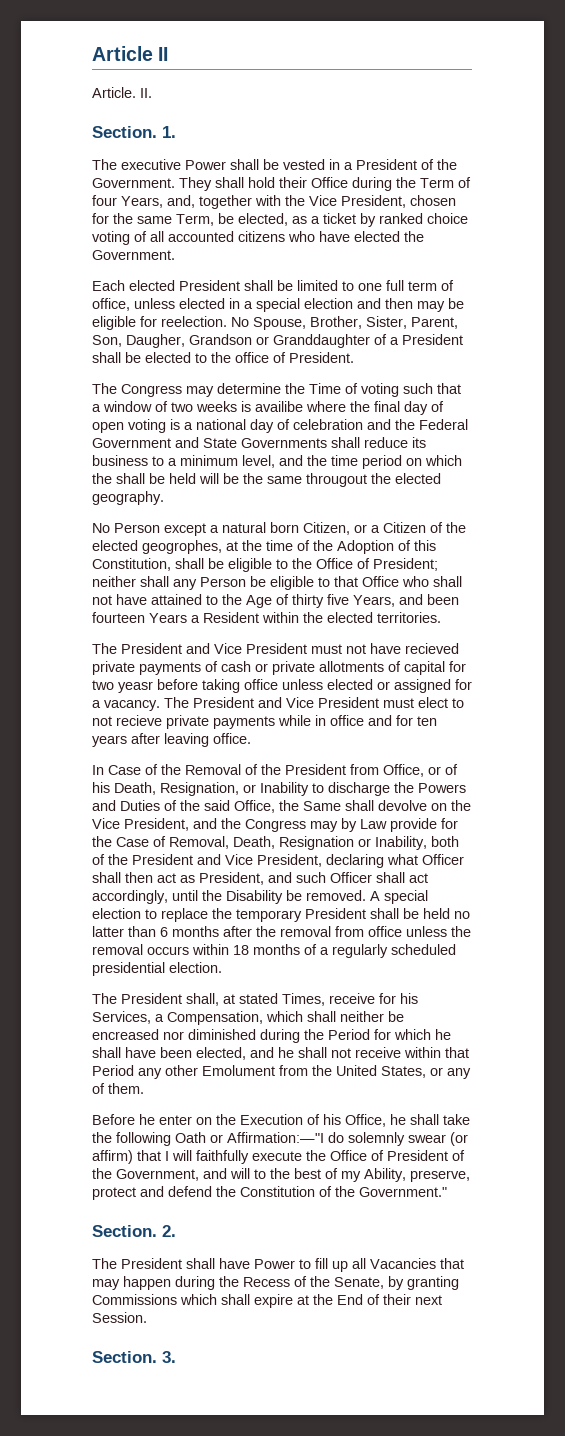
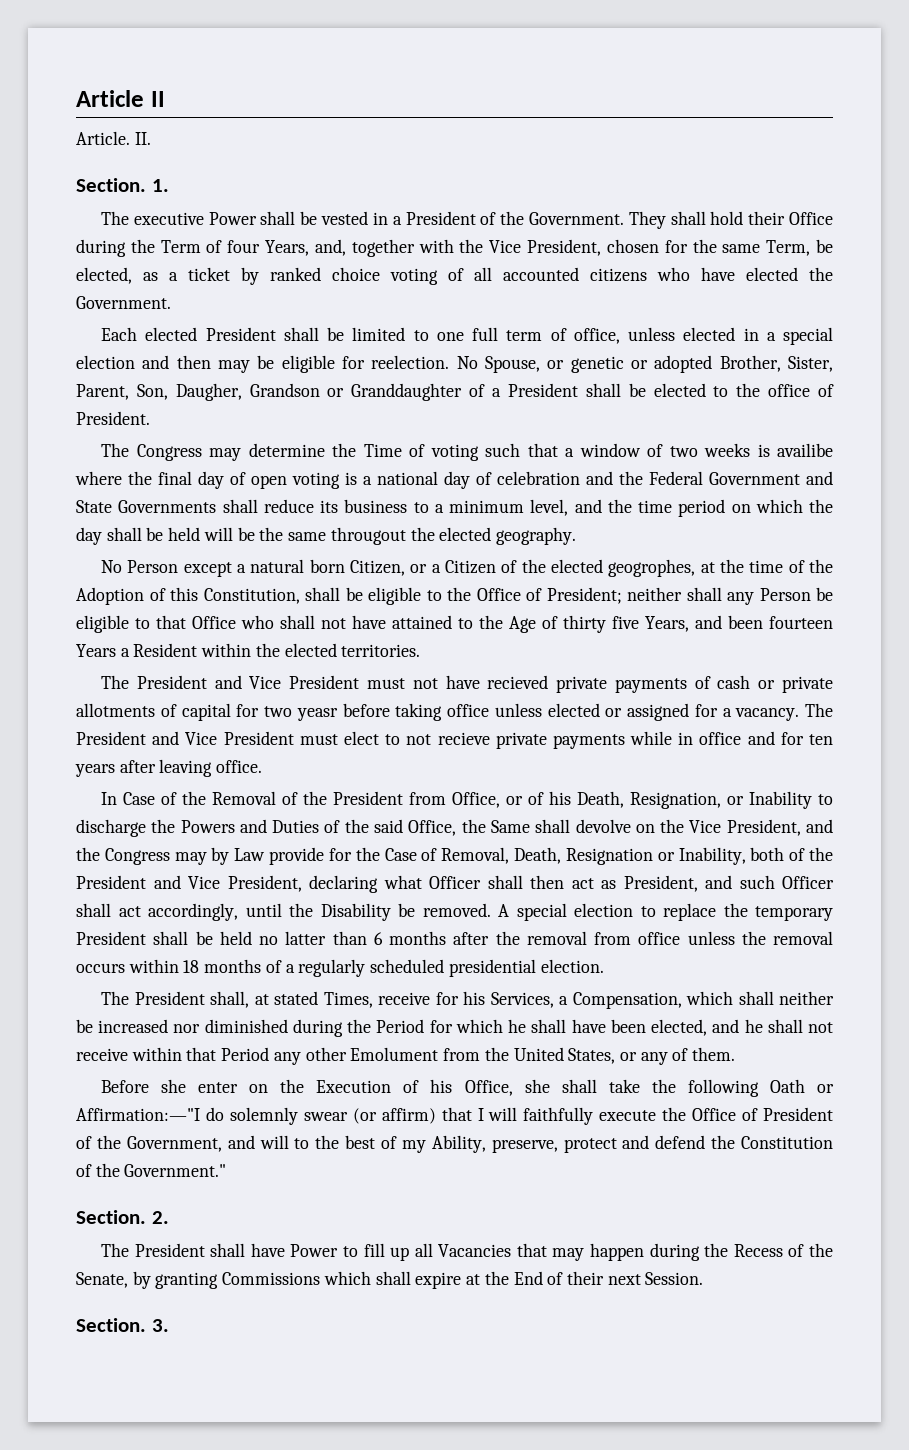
- No Spouse, Brother, Sister, Parent, Son, Daugher, Grandson or Granddaughter of a President shall be elected to the office of President.
+ No Spouse, or genetic or adopted Brother, Sister, Parent, Son, Daugher, Grandson or Granddaughter of a President shall be elected to the office of President.
- The Congress may determine the Time of voting such that a window of two weeks is availibe where the final day of open voting is a national day of celebration and the Federal Government and State Governments shall reduce its business to a minimum level, and the time period on which the shall be held will be the same througout the elected geography.
+ The Congress may determine the Time of voting such that a window of two weeks is availibe where the final day of open voting is a national day of celebration and the Federal Government and State Governments shall reduce its business to a minimum level, and the time period on which the day shall be held will be the same througout the elected geography.
- The President shall, at stated Times, receive for his Services, a Compensation, which shall neither be encreased nor diminished during the Period for which he shall have been elected, and he shall not receive within that Period any other Emolument from the United States, or any of them.
+ The President shall, at stated Times, receive for his Services, a Compensation, which shall neither be increased nor diminished during the Period for which he shall have been elected, and he shall not receive within that Period any other Emolument from the United States, or any of them.
- Before he enter on the Execution of his Office, he shall take the following Oath or Affirmation:—"I do solemnly swear (or affirm) that I will faithfully execute the Office of President of the Government, and will to the best of my Ability, preserve, protect and defend the Constitution of the Government."
+ Before she enter on the Execution of his Office, she shall take the following Oath or Affirmation:—"I do solemnly swear (or affirm) that I will faithfully execute the Office of President of the Government, and will to the best of my Ability, preserve, protect and defend the Constitution of the Government."

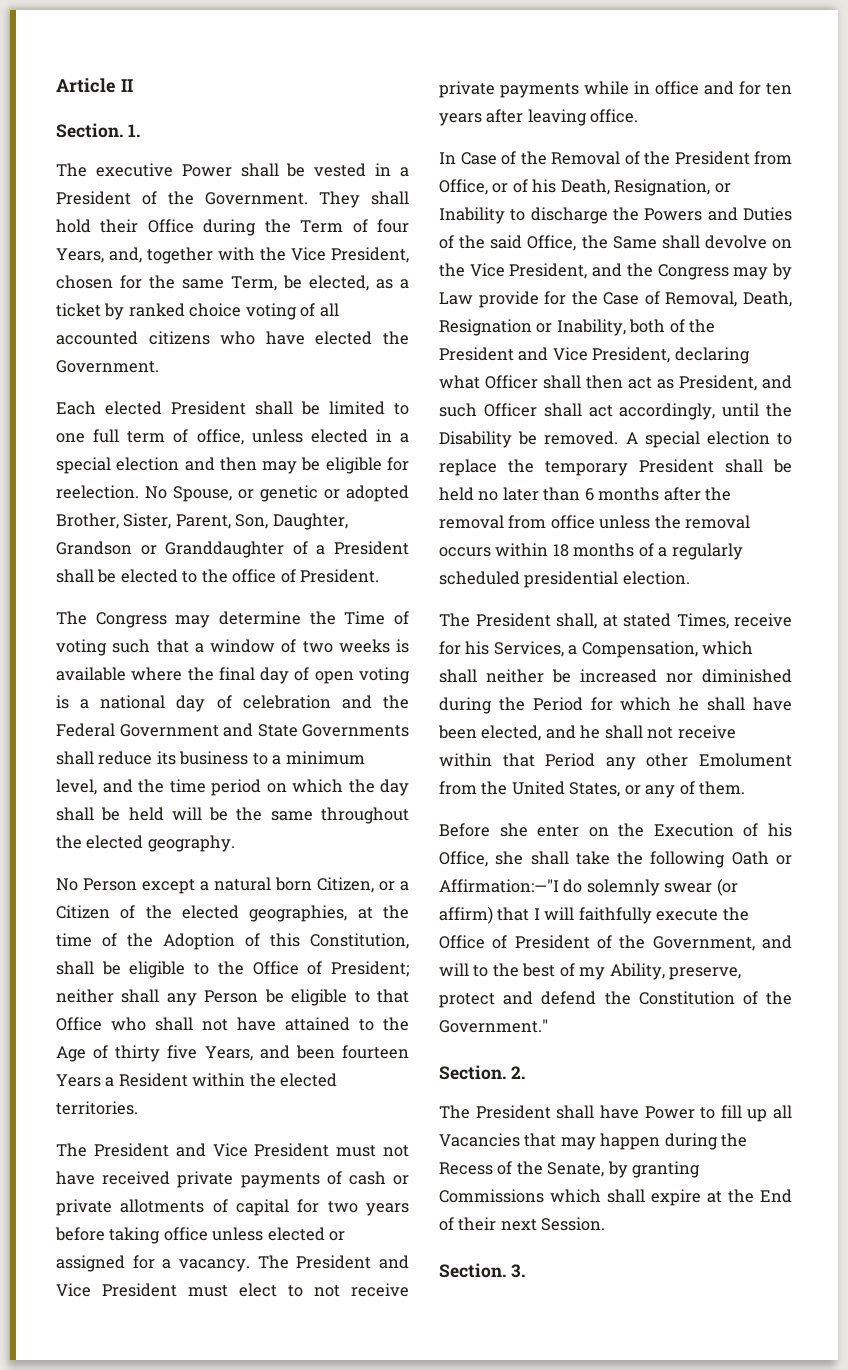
- Article. II.
- No Spouse, or genetic or adopted Brother, Sister, Parent, Son, Daugher, Grandson or Granddaughter of a President shall be elected to the office of President.
+ No Spouse, or genetic or adopted Brother, Sister, Parent, Son, Daughter, Grandson or Granddaughter of a President shall be elected to the office of President.
- The Congress may determine the Time of voting such that a window of two weeks is availibe where the final day of open voting is a national day of celebration and the Federal Government and State Governments shall reduce its business to a minimum level, and the time period on which the day shall be held will be the same througout the elected geography.
+ The Congress may determine the Time of voting such that a window of two weeks is available where the final day of open voting is a national day of celebration and the Federal Government and State Governments shall reduce its business to a minimum level, and the time period on which the day shall be held will be the same throughout the elected geography.
- No Person except a natural born Citizen, or a Citizen of the elected geogrophes, at the time of the Adoption of this Constitution, shall be eligible to the Office of President;
+ No Person except a natural born Citizen, or a Citizen of the elected geographies, at the time of the Adoption of this Constitution, shall be eligible to the Office of President;
- The President and Vice President must not have recieved private payments of cash or private allotments of capital for two yeasr before taking office unless elected or assigned for a vacancy.
+ The President and Vice President must not have received private payments of cash or private allotments of capital for two years before taking office unless elected or assigned for a vacancy.
- The President and Vice President must elect to not recieve private payments while in office and for ten years after leaving office.
+ The President and Vice President must elect to not receive private payments while in office and for ten years after leaving office.
- A special election to replace the temporary President shall be held no latter than 6 months after the removal from office unless the removal occurs within 18 months of a regularly scheduled presidential election.
+ A special election to replace the temporary President shall be held no later than 6 months after the removal from office unless the removal occurs within 18 months of a regularly scheduled presidential election.

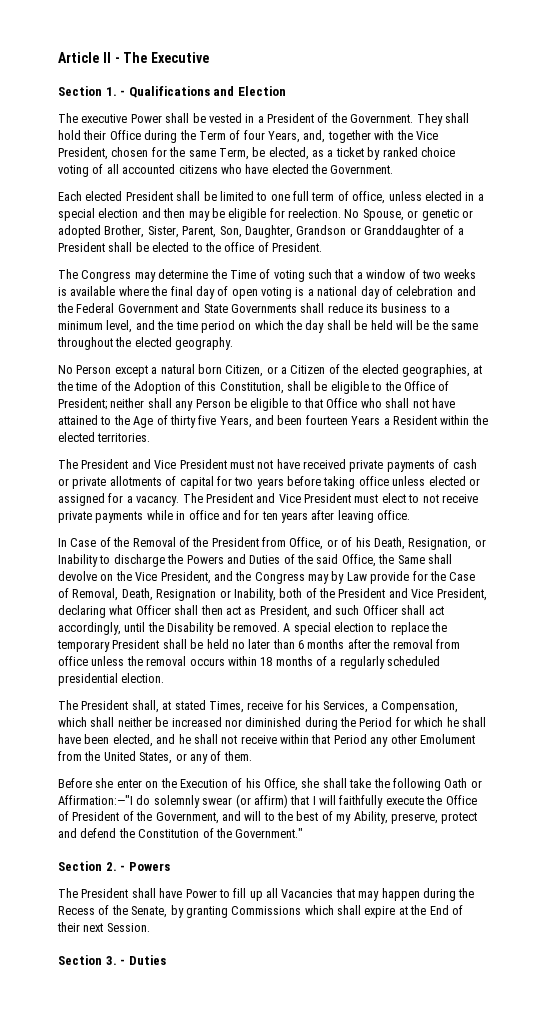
- Article II
- Section. 1.
+ Article II - The Executive
+ Section 1. - Qualifications and Election
- Section. 2.
+ Section 2. - Powers
- Section. 3.
+ Section 3. - Duties

